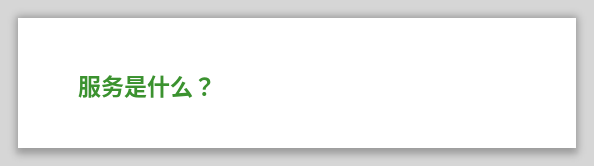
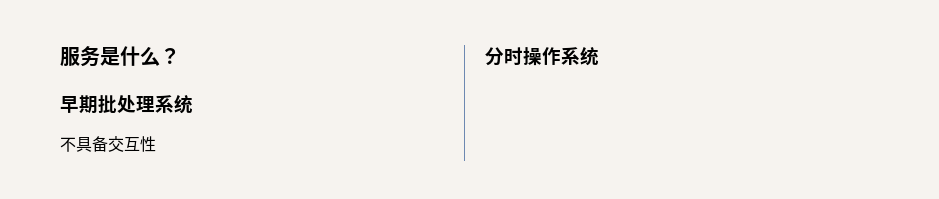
+ 早期批处理系统
+ 不具备交互性
+ 分时操作系统

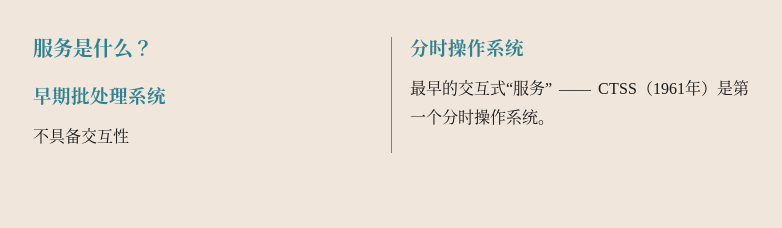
+ 最早的交互式“服务” —— CTSS（1961年）是第一个分时操作系统。

